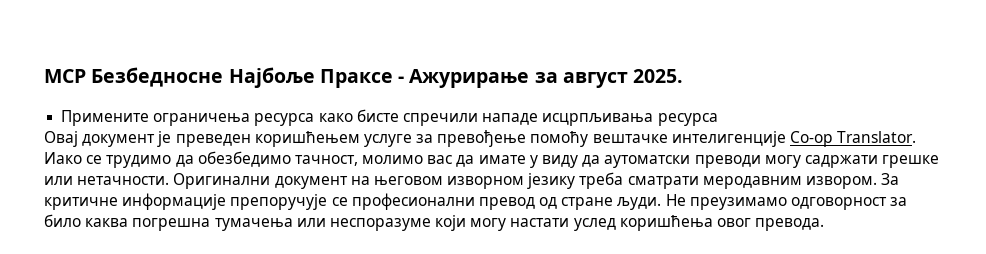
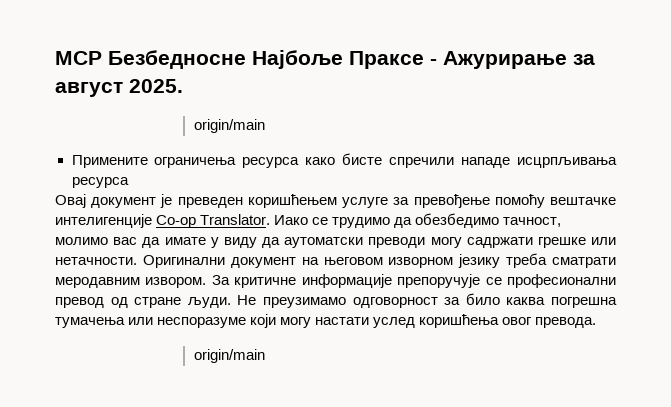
  MCP Безбедносне Најбоље Праксе - Ажурирање за август 2025.
+ origin/main
  Не преузимамо одговорност за било каква погрешна тумачења или неспоразуме који могу настати услед коришћења овог превода.
+ origin/main

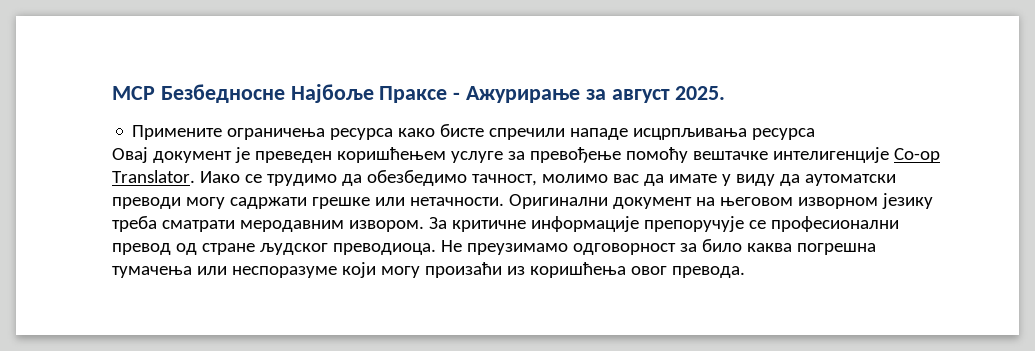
  MCP Безбедносне Најбоље Праксе - Ажурирање за август 2025.
- origin/main
- За критичне информације препоручује се професионални превод од стране људи.
+ За критичне информације препоручује се професионални превод од стране људског преводиоца.
- Не преузимамо одговорност за било каква погрешна тумачења или неспоразуме који могу настати услед коришћења овог превода.
- origin/main
+ Не преузимамо одговорност за било каква погрешна тумачења или неспоразуме који могу произаћи из коришћења овог превода.

